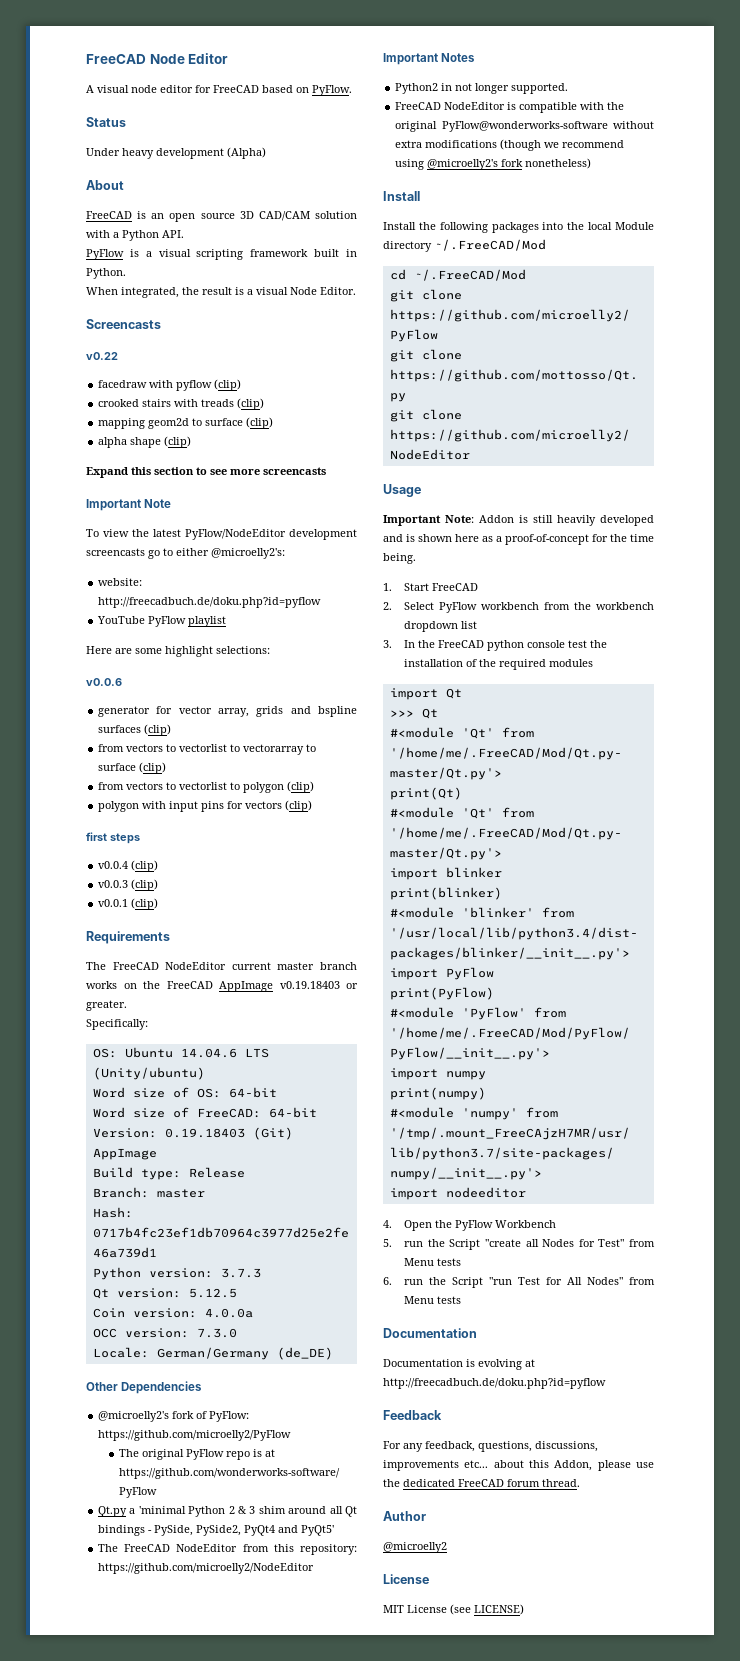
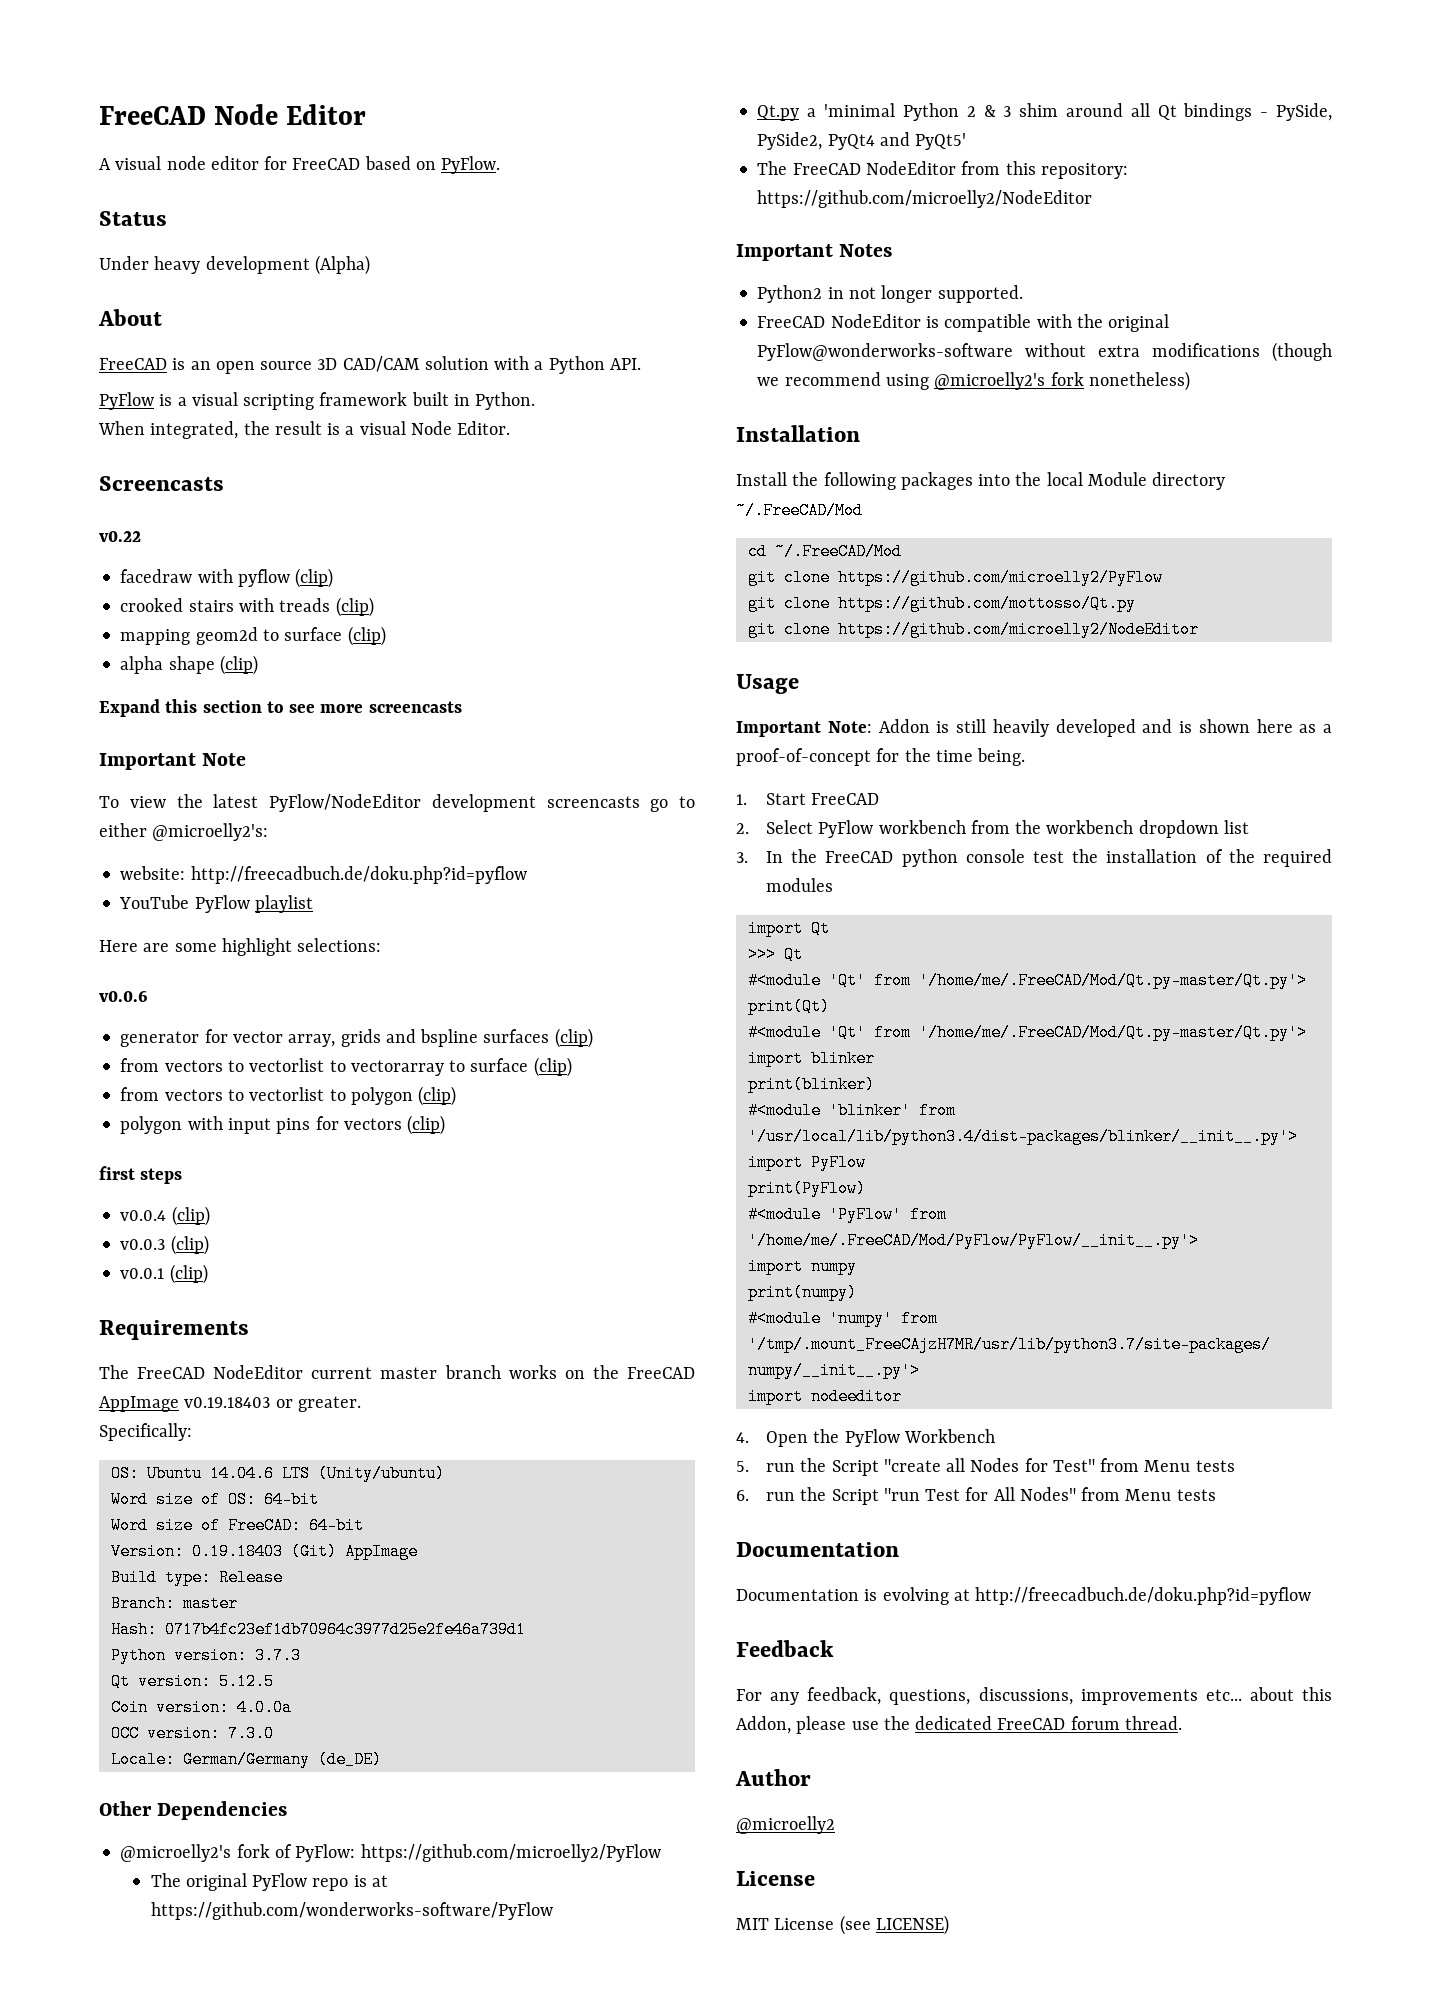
  FreeCAD NodeEditor is compatible with the original PyFlow@wonderworks-software without extra modifications (though we recommend using @microelly2's fork nonetheless)
- Install
+ Installation

